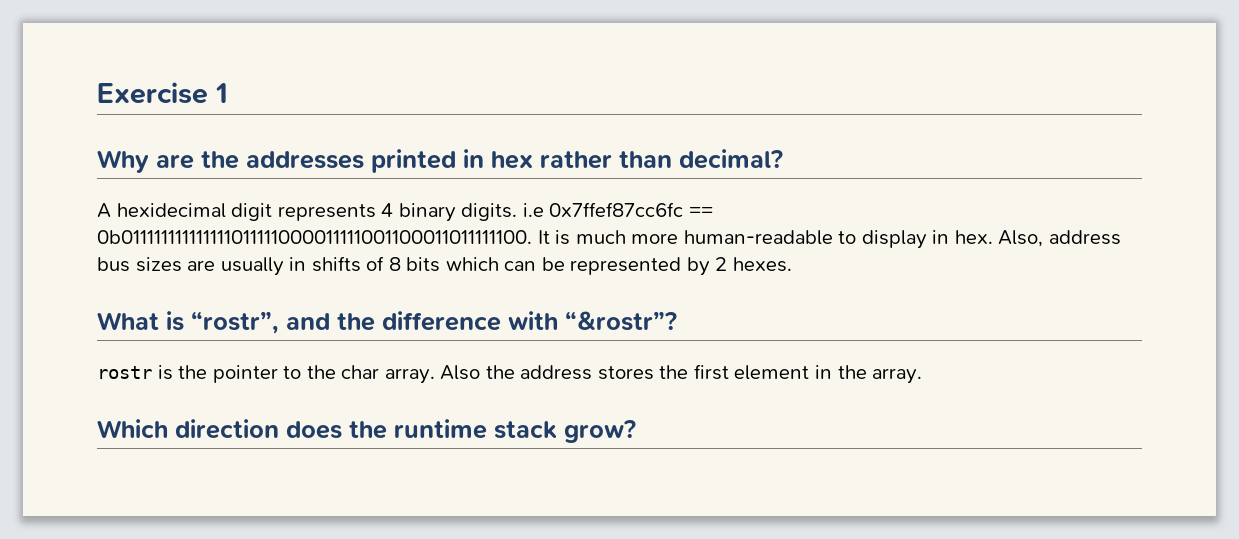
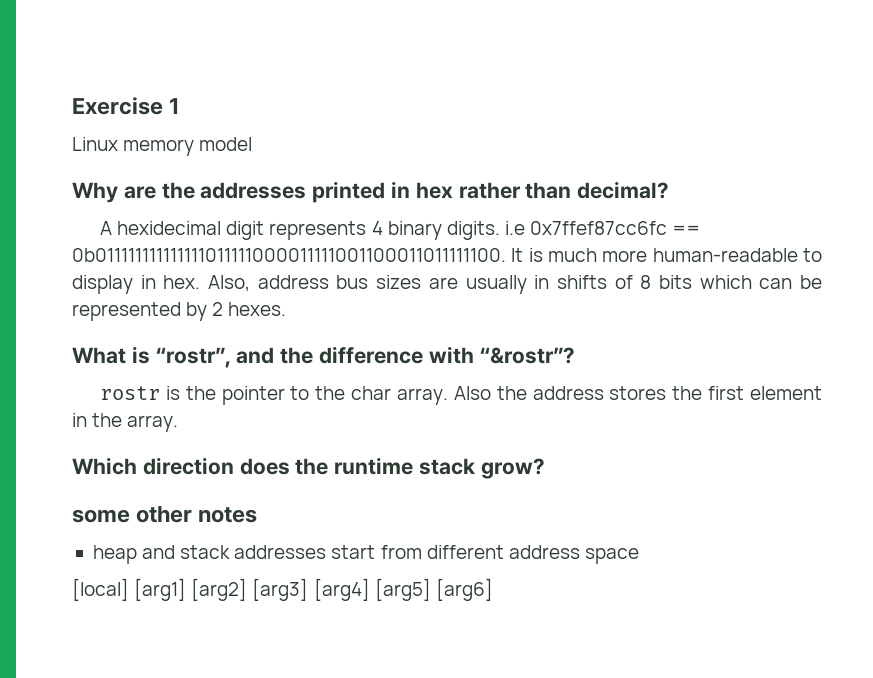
+ Linux memory model
+ some other notes
+ heap and stack addresses start from different address space
+ [local] [arg1] [arg2] [arg3] [arg4] [arg5] [arg6]

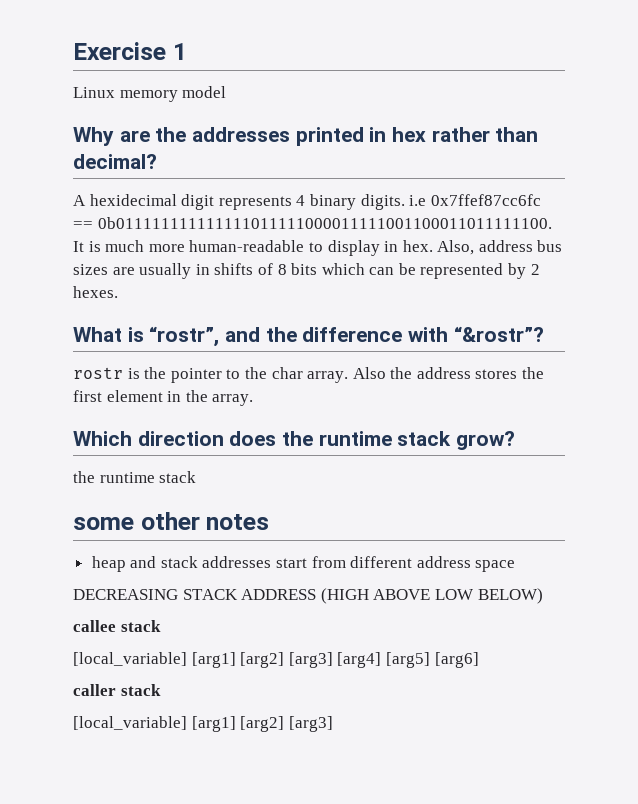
  Which direction does the runtime stack grow?
+ the runtime stack
- [local] [arg1] [arg2] [arg3] [arg4] [arg5] [arg6]
+ DECREASING STACK ADDRESS (HIGH ABOVE LOW BELOW)
+ callee stack
+ [local_variable] [arg1] [arg2] [arg3] [arg4] [arg5] [arg6]
+ caller stack
+ [local_variable] [arg1] [arg2] [arg3]

